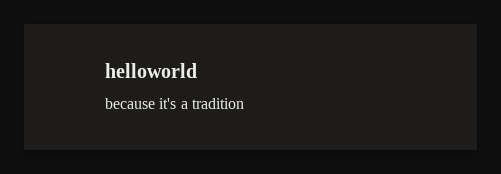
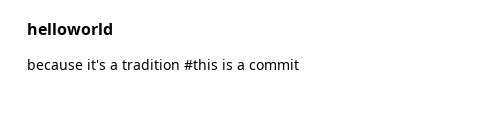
- because it's a tradition
+ because it's a tradition #this is a commit

